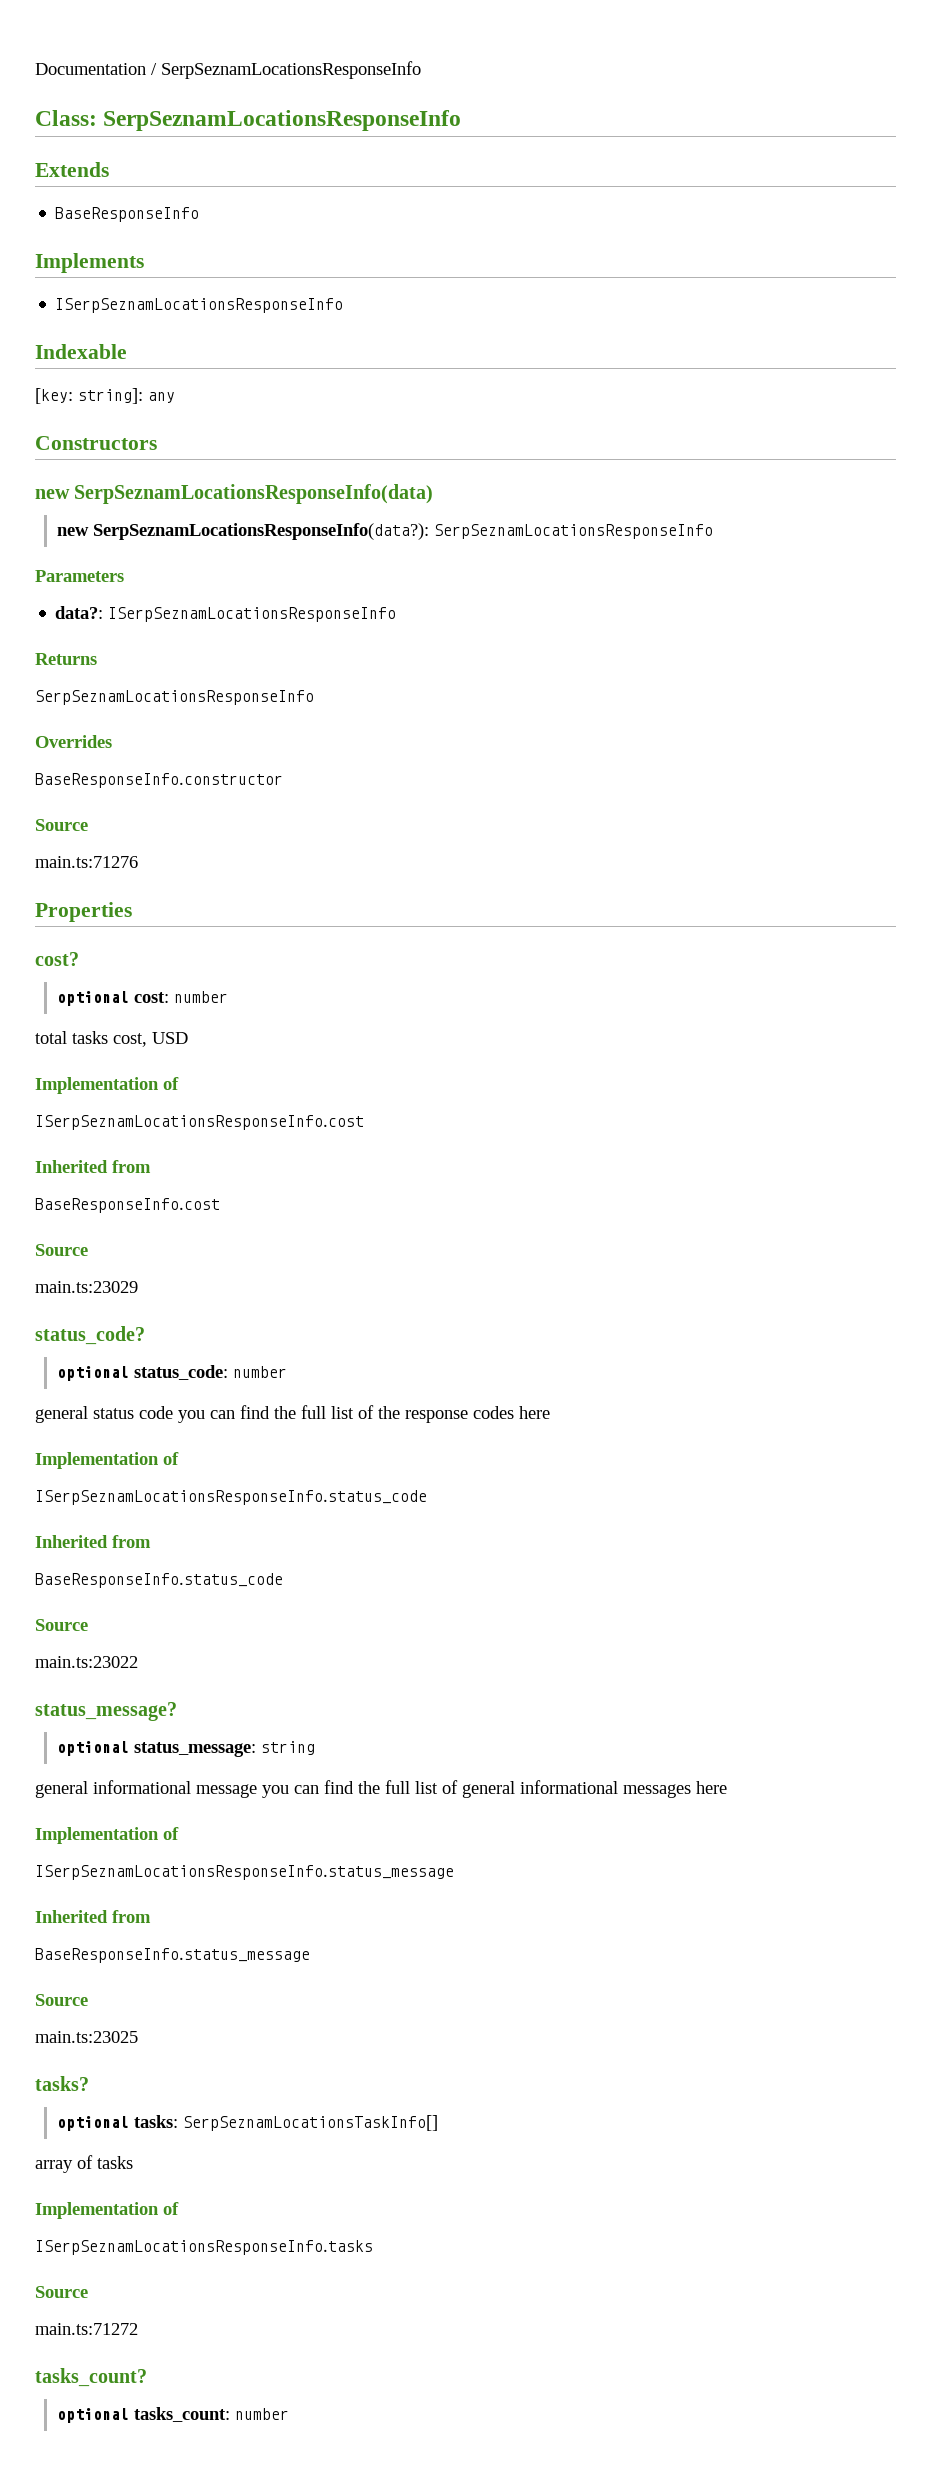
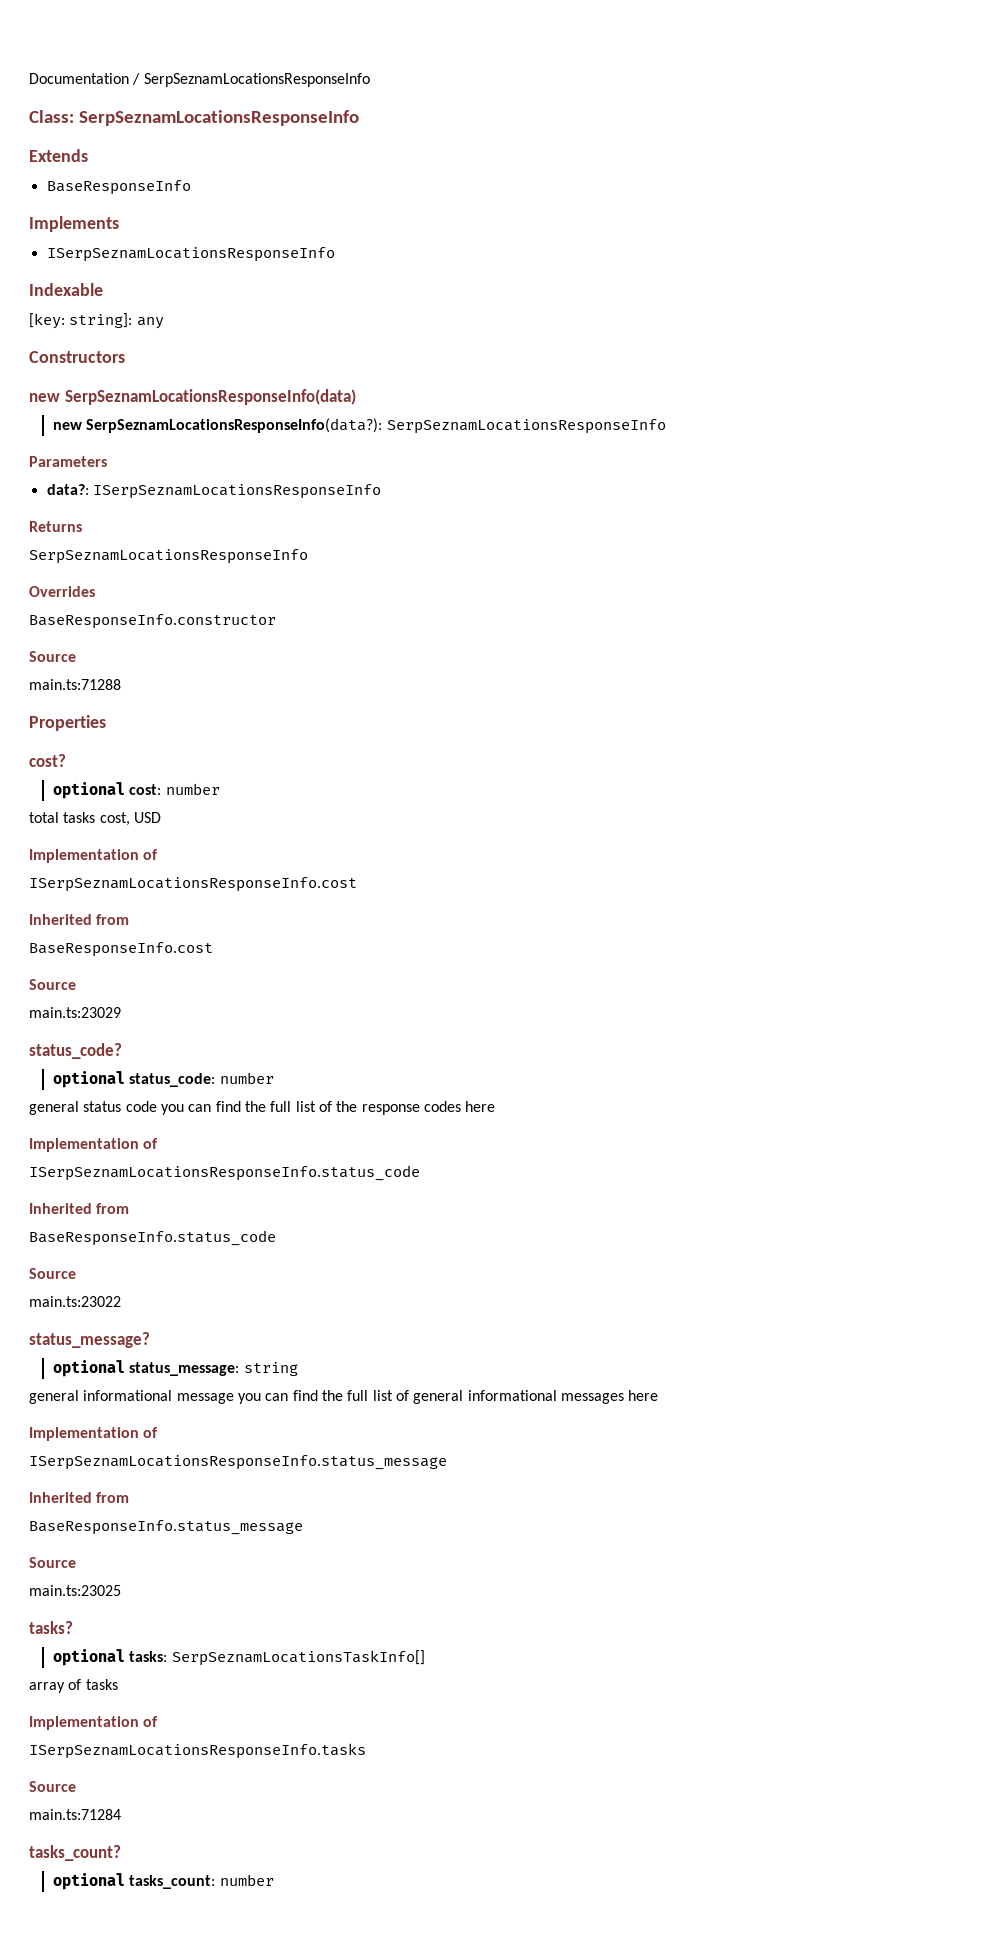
- main.ts:71276
+ main.ts:71288
- main.ts:71272
+ main.ts:71284

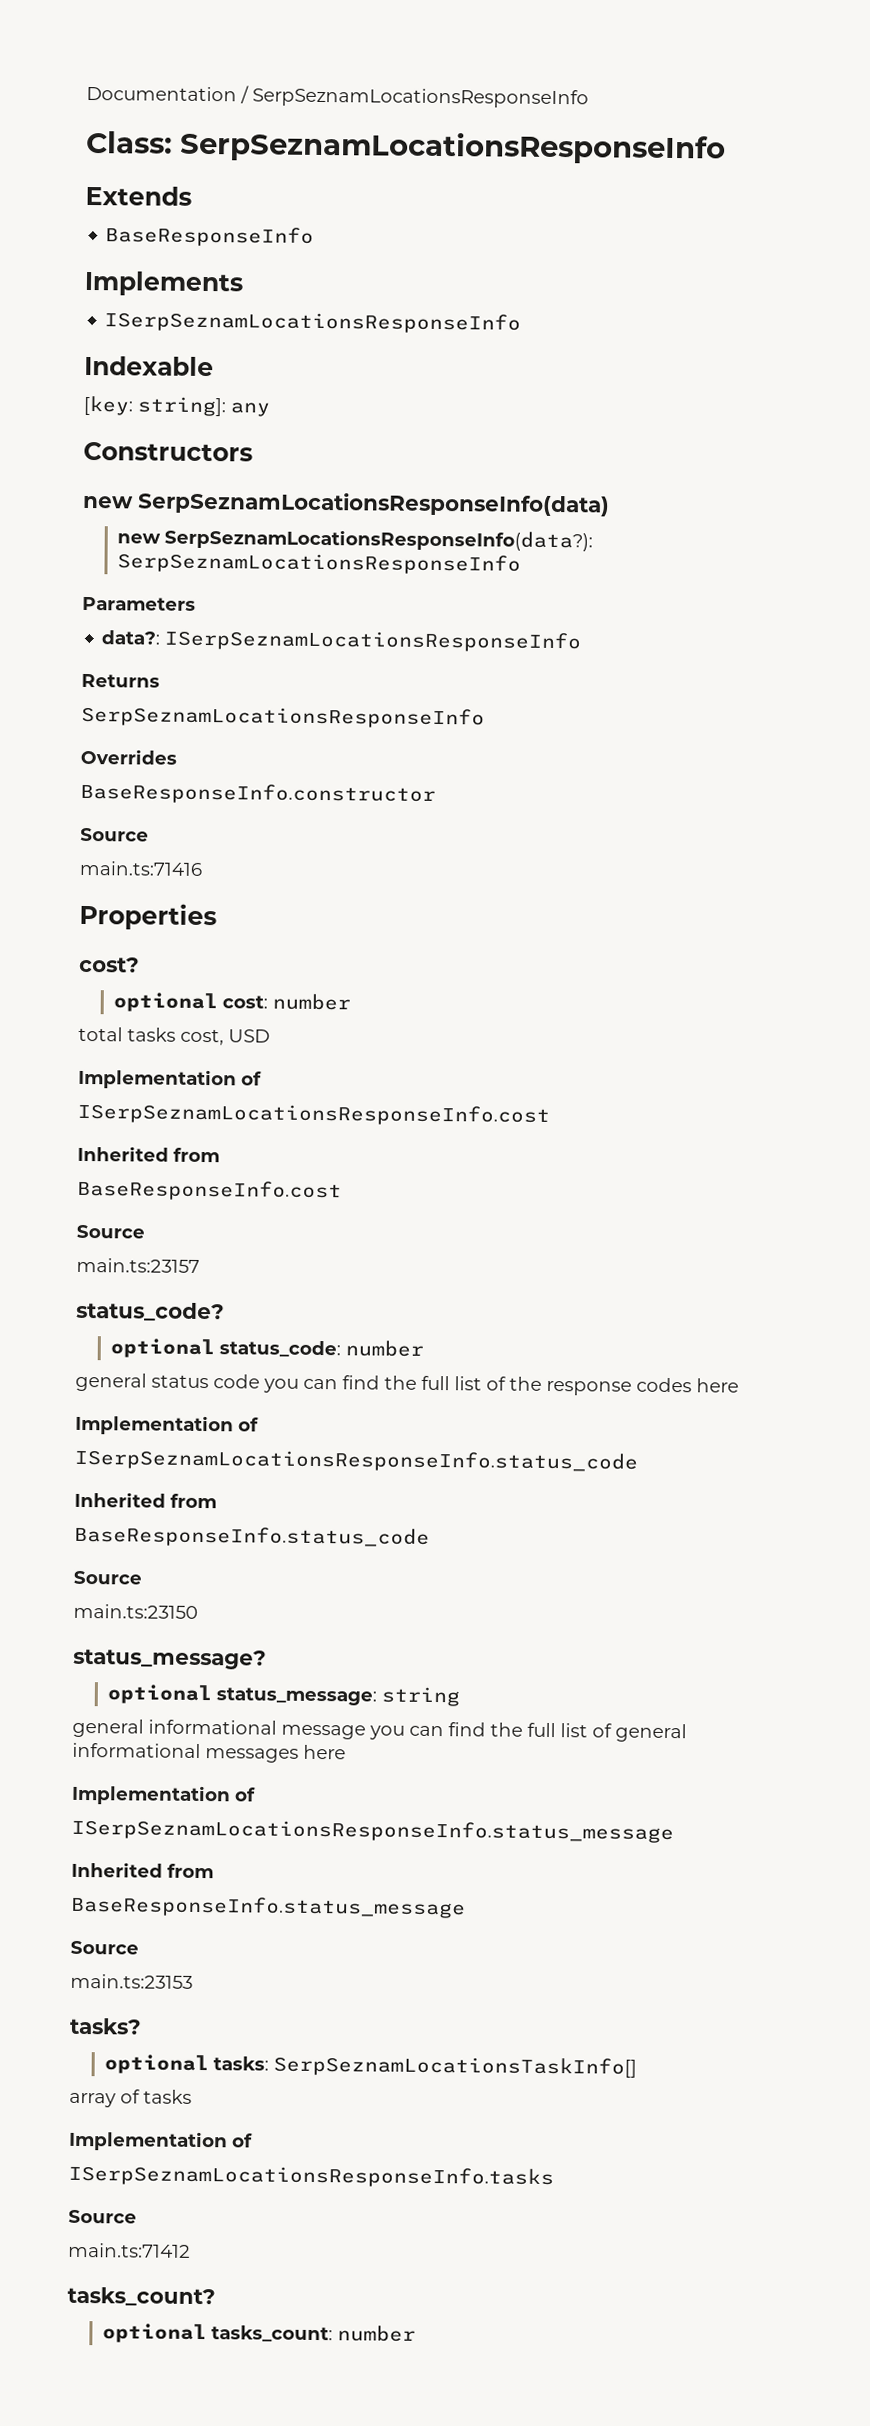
- main.ts:71288
+ main.ts:71416
- main.ts:23029
+ main.ts:23157
- main.ts:23022
+ main.ts:23150
- main.ts:23025
+ main.ts:23153
- main.ts:71284
+ main.ts:71412

